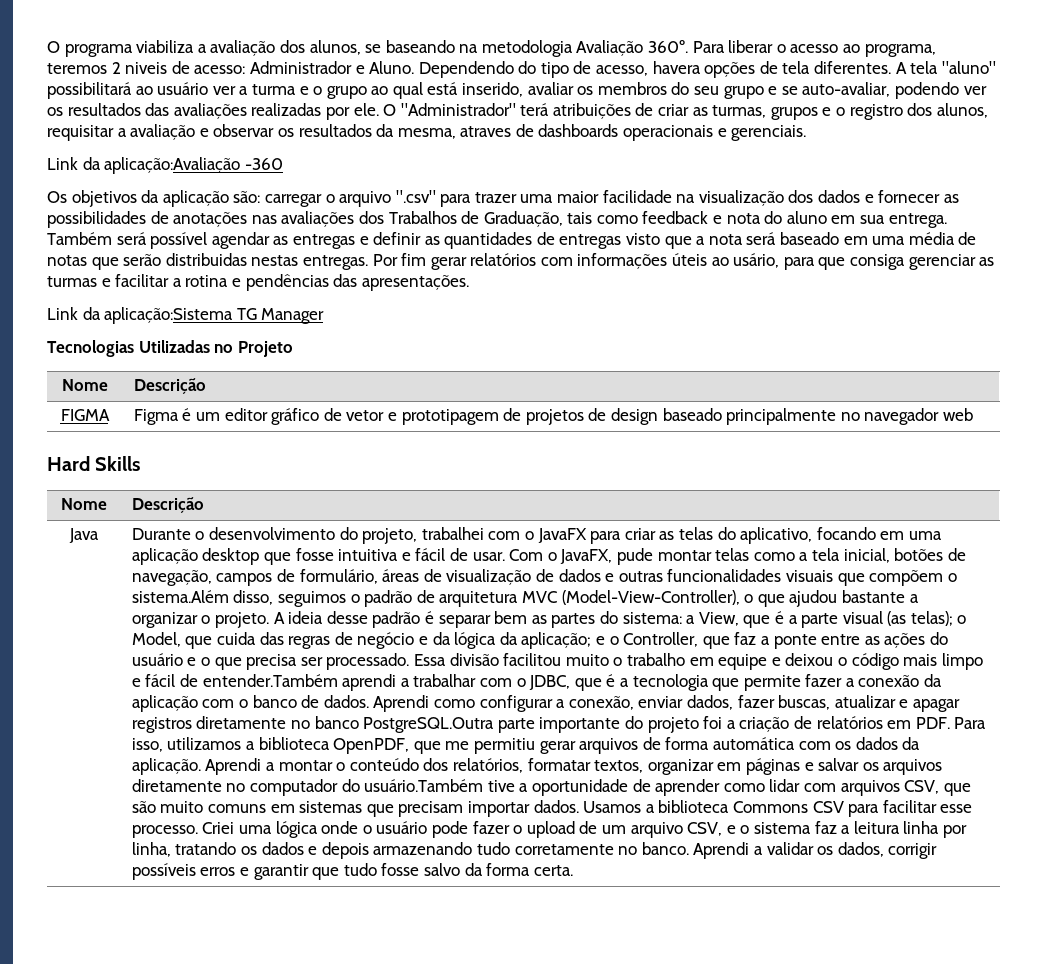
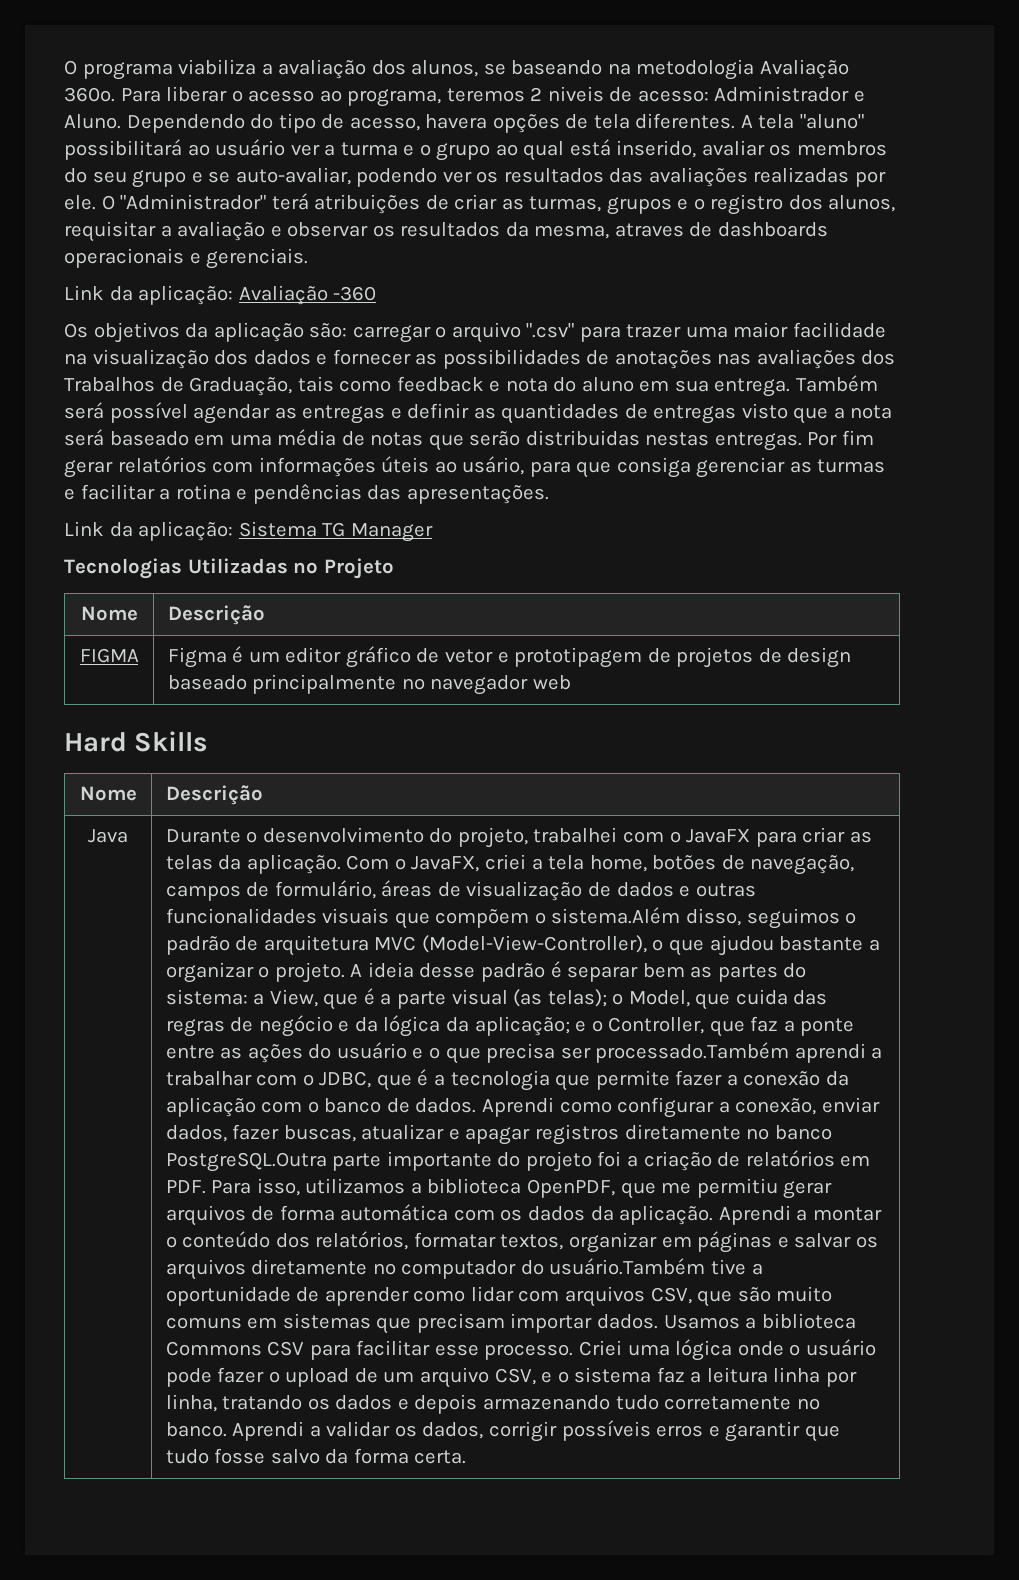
- Link da aplicação:Avaliação -360
+ Link da aplicação: Avaliação -360
- Link da aplicação:Sistema TG Manager
+ Link da aplicação: Sistema TG Manager
- Durante o desenvolvimento do projeto, trabalhei com o JavaFX para criar as telas do aplicativo, focando em uma aplicação desktop que fosse intuitiva e fácil de usar. Com o JavaFX, pude montar telas como a tela inicial, botões de navegação, campos de formulário, áreas de visualização de dados e outras funcionalidades visuais que compõem o sistema.Além disso, seguimos o padrão de arquitetura MVC (Model-View-Controller), o que ajudou bastante a organizar o projeto.
+ Durante o desenvolvimento do projeto, trabalhei com o JavaFX para criar as telas da aplicação. Com o JavaFX, criei a tela home, botões de navegação, campos de formulário, áreas de visualização de dados e outras funcionalidades visuais que compõem o sistema.Além disso, seguimos o padrão de arquitetura MVC (Model-View-Controller), o que ajudou bastante a organizar o projeto.
- e o Controller, que faz a ponte entre as ações do usuário e o que precisa ser processado. Essa divisão facilitou muito o trabalho em equipe e deixou o código mais limpo e fácil de entender.Também aprendi a trabalhar com o JDBC, que é a tecnologia que permite fazer a conexão da aplicação com o banco de dados.
+ e o Controller, que faz a ponte entre as ações do usuário e o que precisa ser processado.Também aprendi a trabalhar com o JDBC, que é a tecnologia que permite fazer a conexão da aplicação com o banco de dados.

